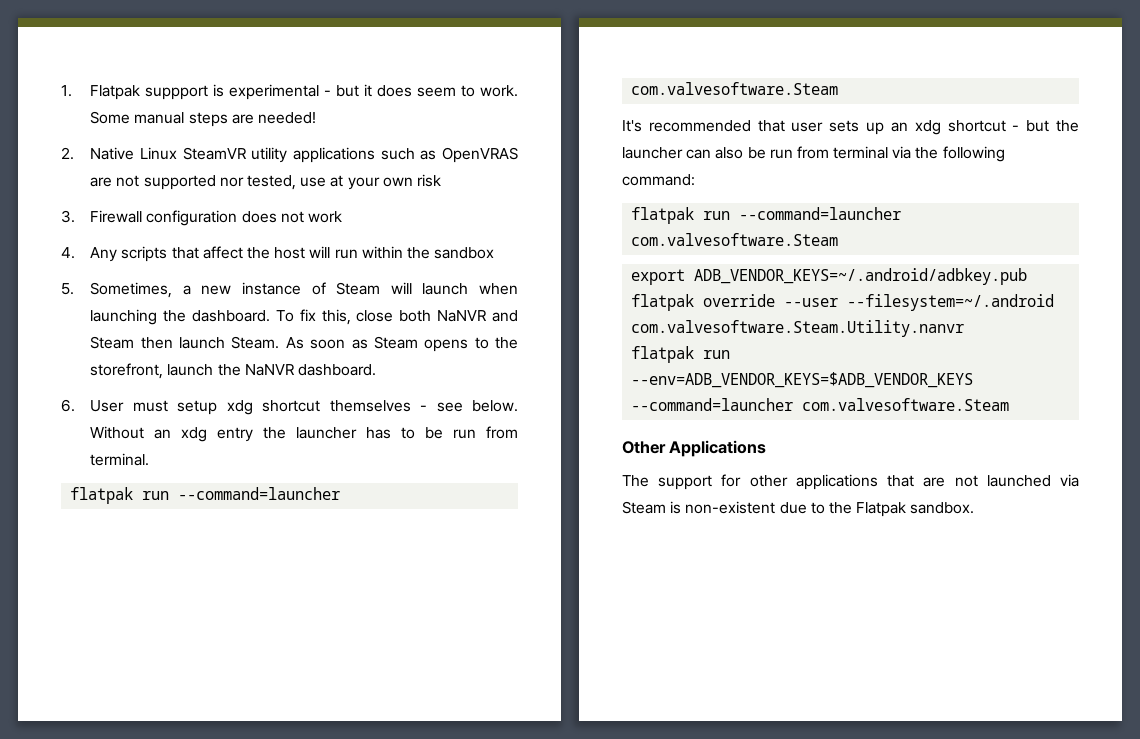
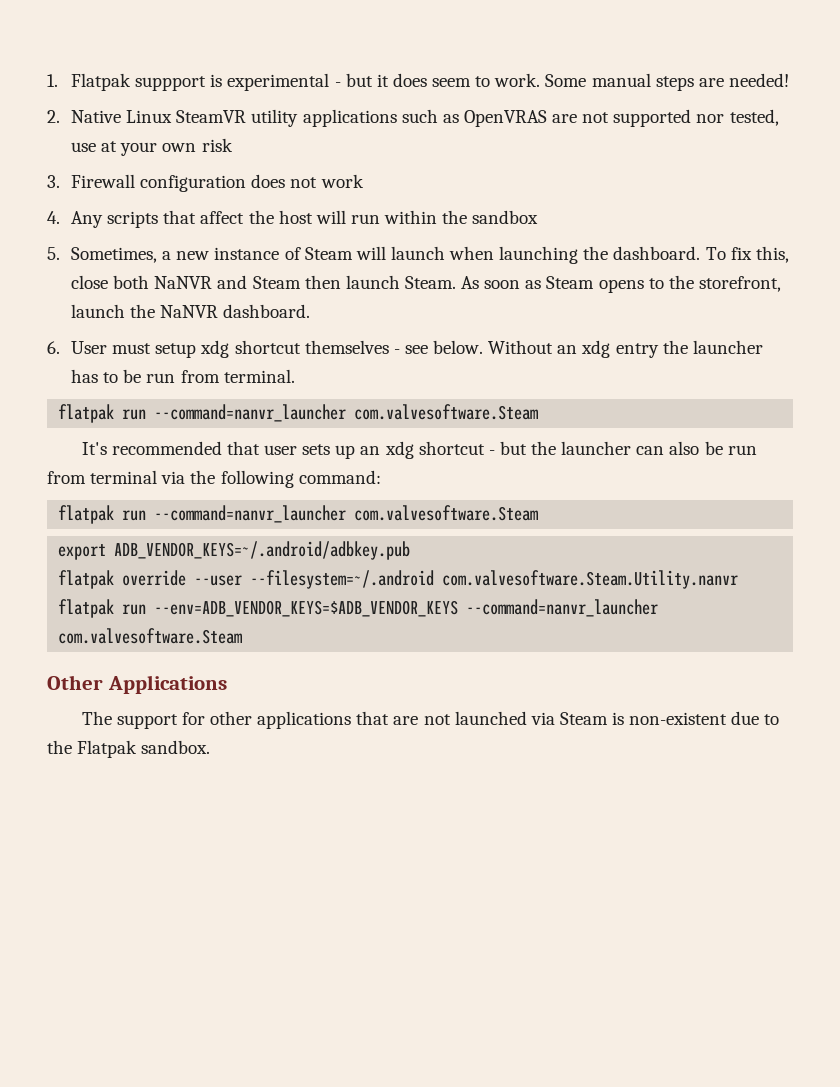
  Without an xdg entry the launcher has to be run from terminal.
- flatpak run --command=launcher com.valvesoftware.Steam
+ flatpak run --command=nanvr_launcher com.valvesoftware.Steam
  It's recommended that user sets up an xdg shortcut - but the launcher can also be run from terminal via the following command:
- flatpak run --command=launcher com.valvesoftware.Steam
+ flatpak run --command=nanvr_launcher com.valvesoftware.Steam
- flatpak run --env=ADB_VENDOR_KEYS=$ADB_VENDOR_KEYS --command=launcher com.valvesoftware.Steam
+ flatpak run --env=ADB_VENDOR_KEYS=$ADB_VENDOR_KEYS --command=nanvr_launcher com.valvesoftware.Steam

